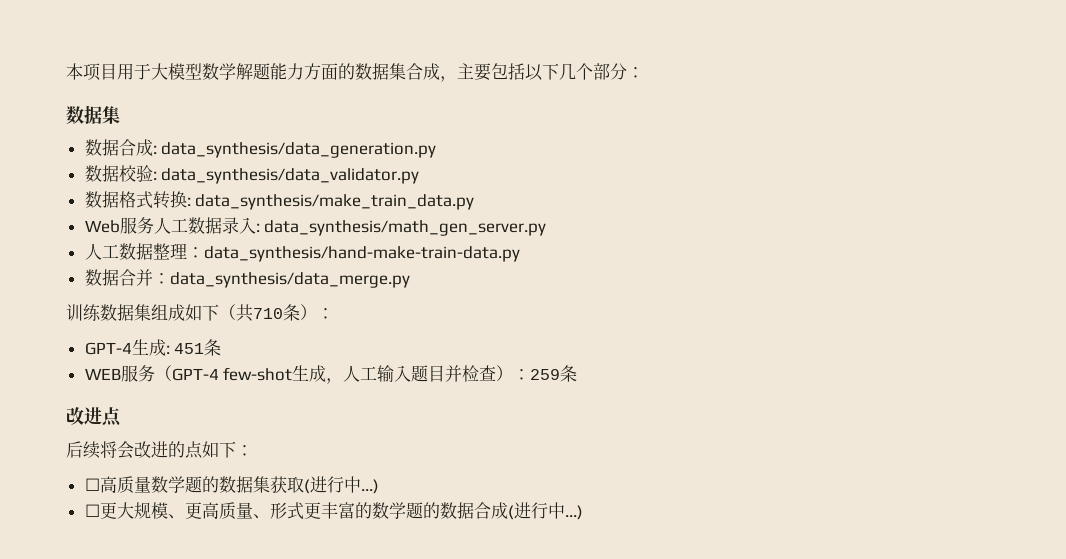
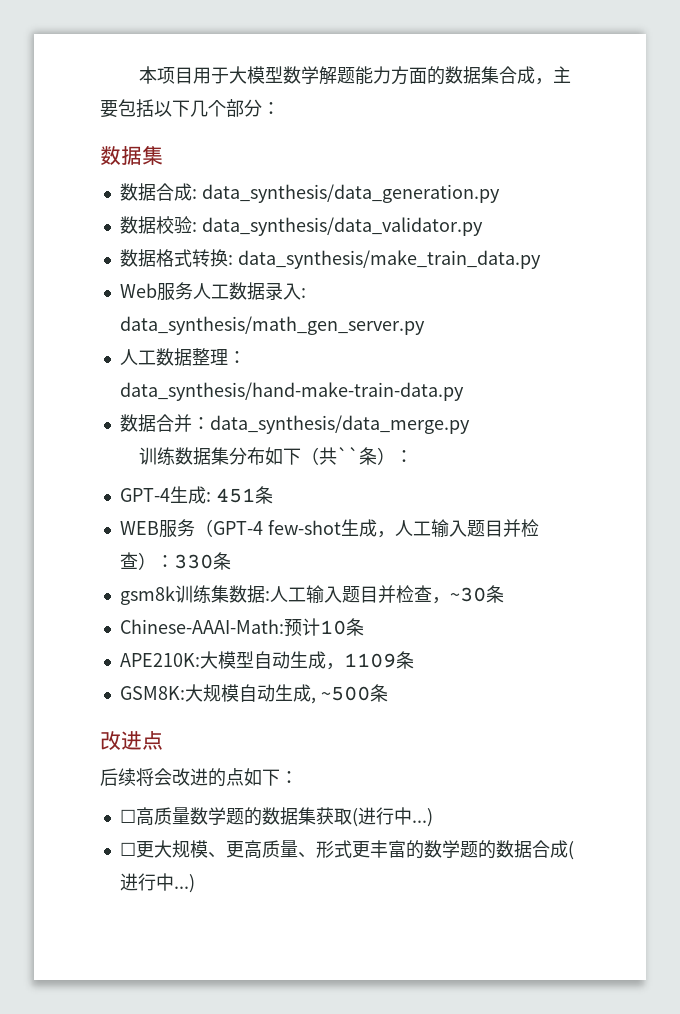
- 训练数据集组成如下（共710条）：
+ 训练数据集分布如下（共``条）：
- WEB服务（GPT-4 few-shot生成，人工输入题目并检查）：259条
+ WEB服务（GPT-4 few-shot生成，人工输入题目并检查）：330条
+ gsm8k训练集数据:人工输入题目并检查，~30条
+ Chinese-AAAI-Math:预计10条
+ APE210K:大模型自动生成，1109条
+ GSM8K:大规模自动生成, ~500条

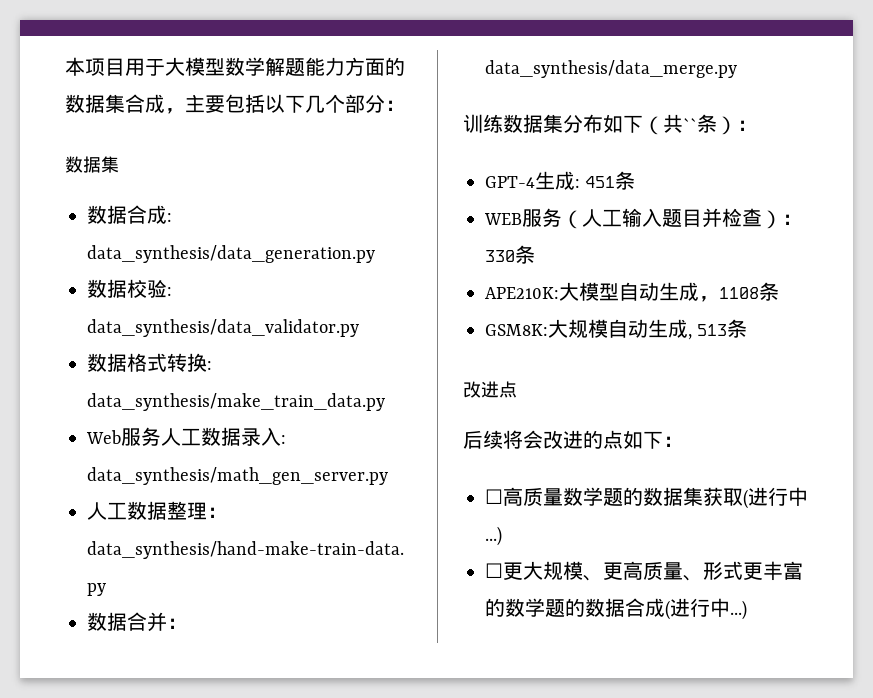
- WEB服务（GPT-4 few-shot生成，人工输入题目并检查）：330条
+ WEB服务（人工输入题目并检查）：330条
- gsm8k训练集数据:人工输入题目并检查，~30条
- Chinese-AAAI-Math:预计10条
- APE210K:大模型自动生成，1109条
+ APE210K:大模型自动生成，1108条
- GSM8K:大规模自动生成, ~500条
+ GSM8K:大规模自动生成, 513条

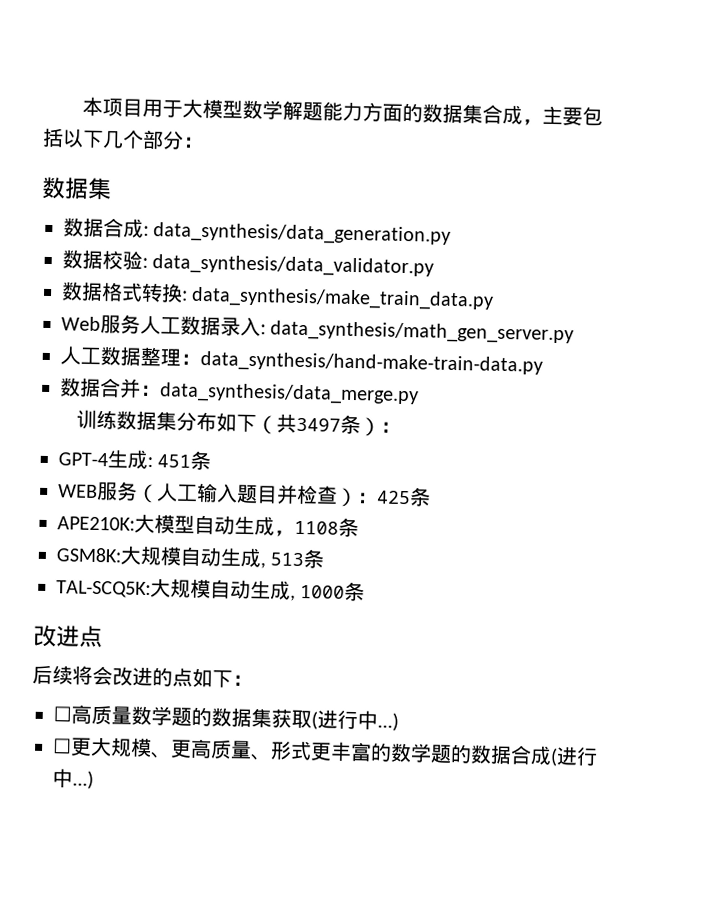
- 训练数据集分布如下（共``条）：
+ 训练数据集分布如下（共3497条）：
- WEB服务（人工输入题目并检查）：330条
+ WEB服务（人工输入题目并检查）：425条
+ TAL-SCQ5K:大规模自动生成, 1000条

